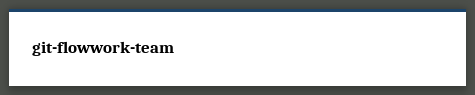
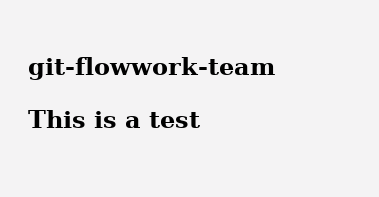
+ This is a test

